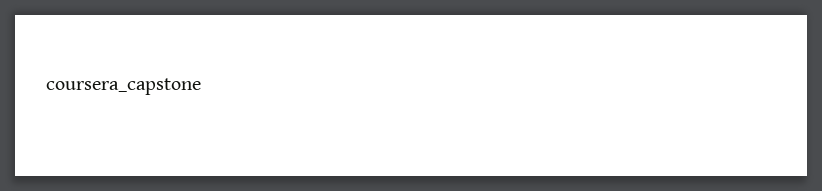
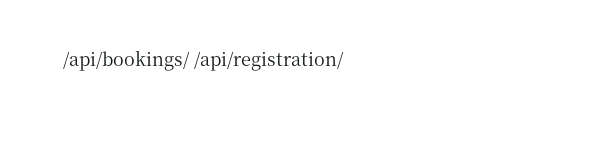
- coursera_capstone
+ /api/bookings/ /api/registration/

